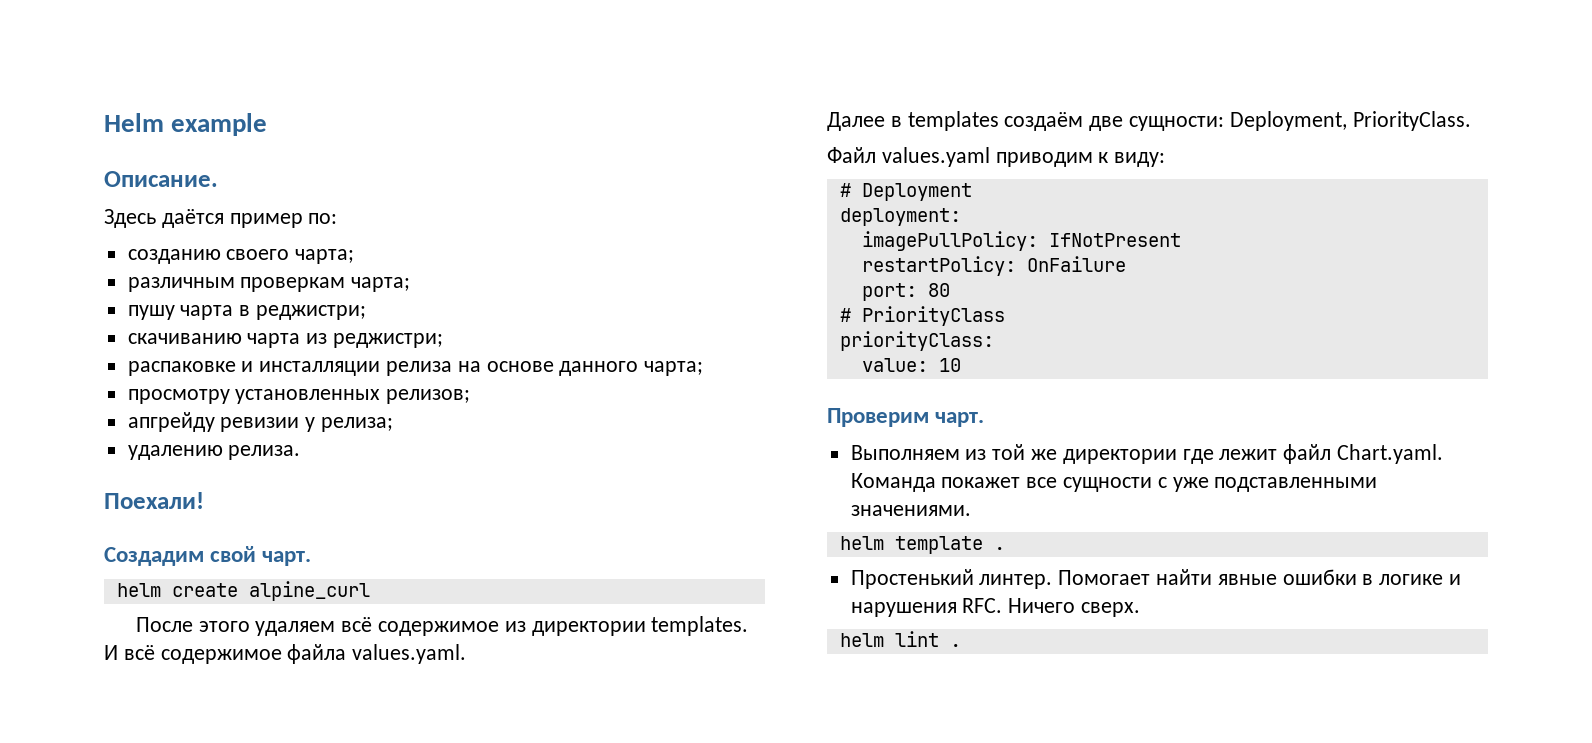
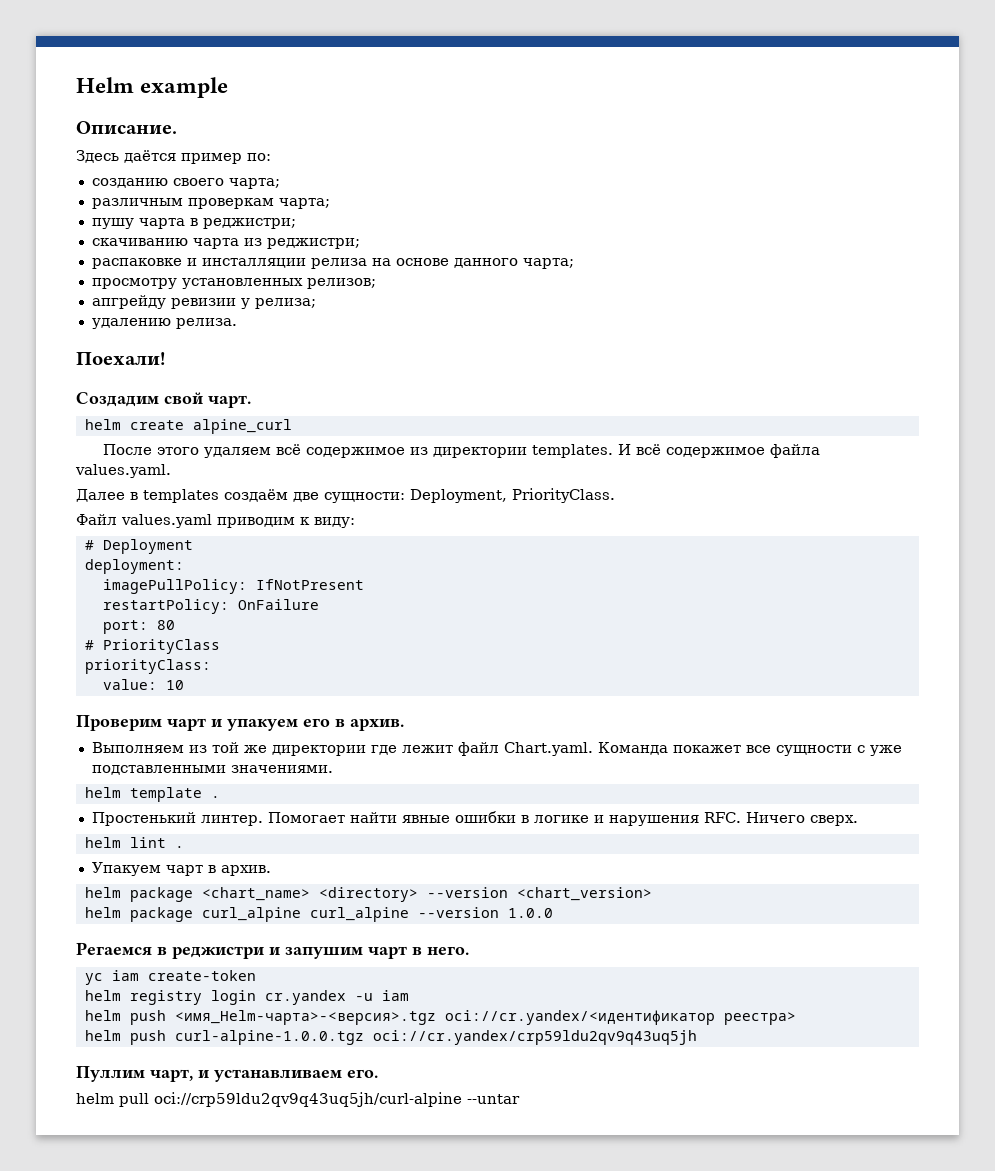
- Проверим чарт.
+ Проверим чарт и упакуем его в архив.
+ Упакуем чарт в архив.
+ helm package <chart_name> <directory> --version <chart_version>
+ helm package curl_alpine curl_alpine --version 1.0.0
+ Регаемся в реджистри и запушим чарт в него.
+ yc iam create-token
+ helm registry login cr.yandex -u iam
+ helm push <имя_Helm-чарта>-<версия>.tgz oci://cr.yandex/<идентификатор реестра>
+ helm push curl-alpine-1.0.0.tgz oci://cr.yandex/crp59ldu2qv9q43uq5jh
+ Пуллим чарт, и устанавливаем его.
+ helm pull oci://crp59ldu2qv9q43uq5jh/curl-alpine --untar

